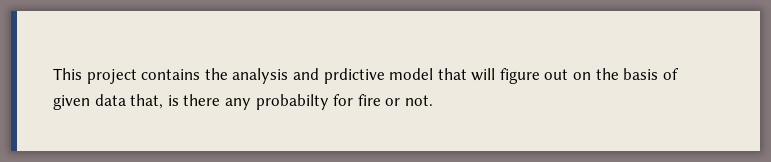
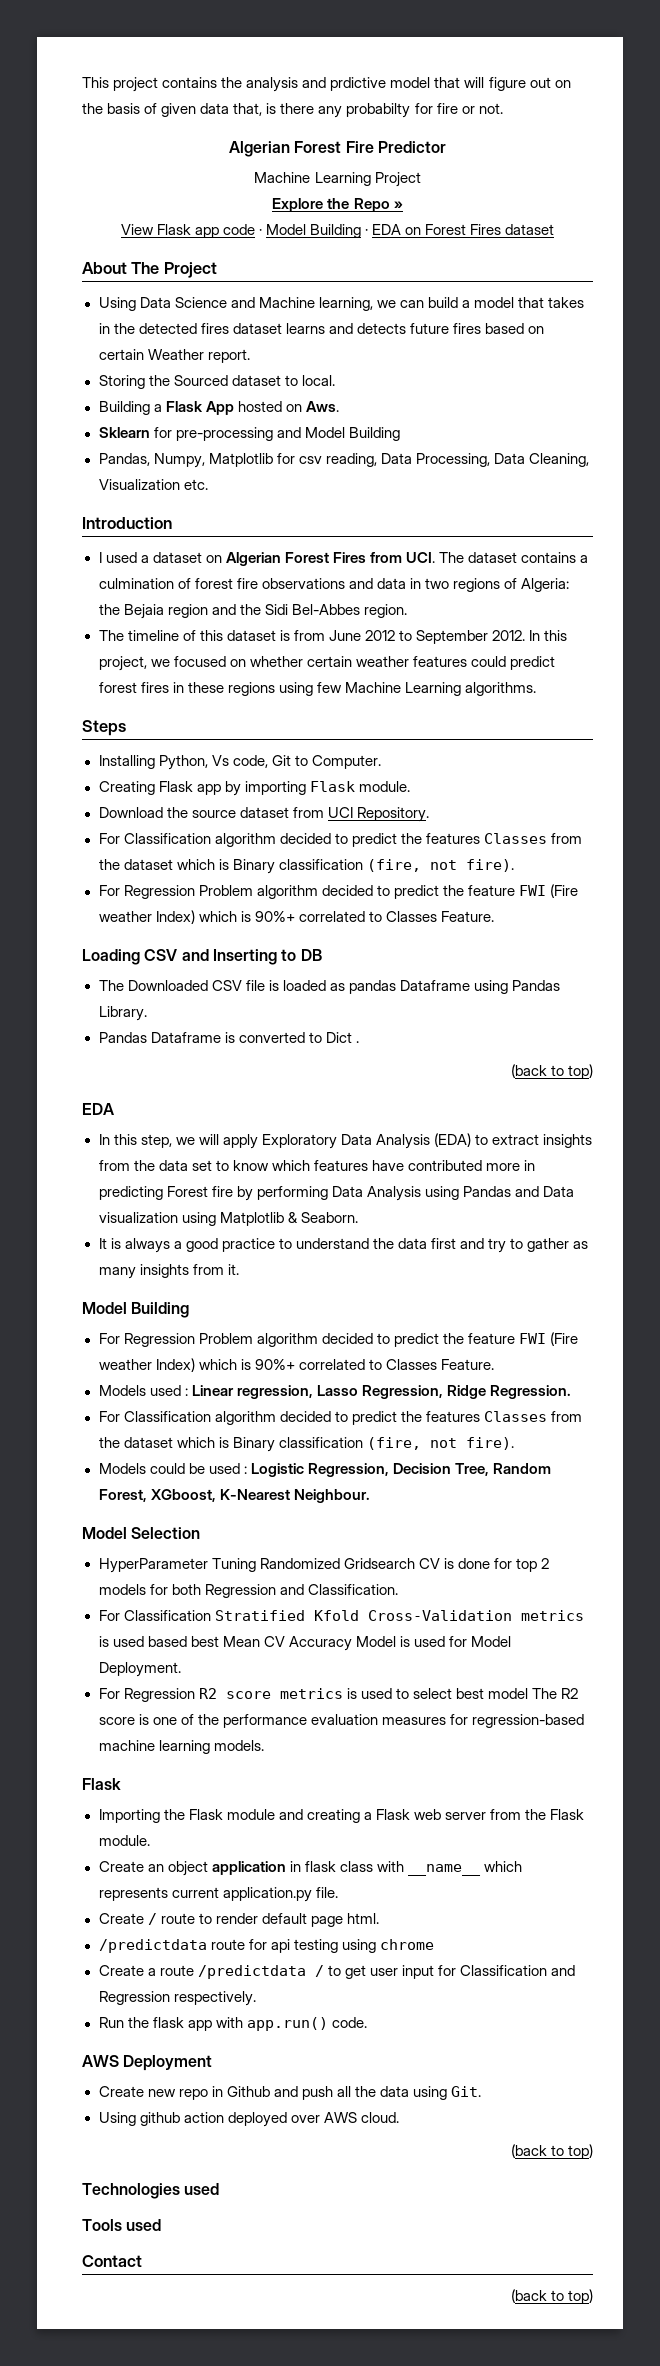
+ Algerian Forest Fire Predictor
+ Machine Learning Project
+ Explore the Repo »
+ View Flask app code · Model Building · EDA on Forest Fires dataset
+ About The Project
+ Using Data Science and Machine learning, we can build a model that takes in the detected fires dataset learns and detects future fires based on certain Weather report.
+ Storing the Sourced dataset to local.
+ Building a Flask App hosted on Aws.
+ Sklearn for pre-processing and Model Building
+ Pandas, Numpy, Matplotlib for csv reading, Data Processing, Data Cleaning, Visualization etc.
+ Introduction
+ I used a dataset on Algerian Forest Fires from UCI. The dataset contains a culmination of forest fire observations and data in two regions of Algeria: the Bejaia region and the Sidi Bel-Abbes region.
+ The timeline of this dataset is from June 2012 to September 2012. In this project, we focused on whether certain weather features could predict forest fires in these regions using few Machine Learning algorithms.
+ Steps
+ Installing Python, Vs code, Git to Computer.
+ Creating Flask app by importing Flask module.
+ Download the source dataset from UCI Repository.
+ For Classification algorithm decided to predict the features Classes from the dataset which is Binary classification (fire, not fire).
+ For Regression Problem algorithm decided to predict the feature FWI (Fire weather Index) which is 90%+ correlated to Classes Feature.
+ Loading CSV and Inserting to DB
+ The Downloaded CSV file is loaded as pandas Dataframe using Pandas Library.
+ Pandas Dataframe is converted to Dict .
+ (back to top)
+ EDA
+ In this step, we will apply Exploratory Data Analysis (EDA) to extract insights from the data set to know which features have contributed more in predicting Forest fire by performing Data Analysis using Pandas and Data visualization using Matplotlib & Seaborn.
+ It is always a good practice to understand the data first and try to gather as many insights from it.
+ Model Building
+ For Regression Problem algorithm decided to predict the feature FWI (Fire weather Index) which is 90%+ correlated to Classes Feature.
+ Models used : Linear regression, Lasso Regression, Ridge Regression.
+ For Classification algorithm decided to predict the features Classes from the dataset which is Binary classification (fire, not fire).
+ Models could be used : Logistic Regression, Decision Tree, Random Forest, XGboost, K-Nearest Neighbour.
+ Model Selection
+ HyperParameter Tuning Randomized Gridsearch CV is done for top 2 models for both Regression and Classification.
+ For Classification Stratified Kfold Cross-Validation metrics is used based best Mean CV Accuracy Model is used for Model Deployment.
+ For Regression R2 score metrics is used to select best model The R2 score is one of the performance evaluation measures for regression-based machine learning models.
+ Flask
+ Importing the Flask module and creating a Flask web server from the Flask module.
+ Create an object application in flask class with __name__ which represents current application.py file.
+ Create / route to render default page html.
+ /predictdata route for api testing using chrome
+ Create a route /predictdata / to get user input for Classification and Regression respectively.
+ Run the flask app with app.run() code.
+ AWS Deployment
+ Create new repo in Github and push all the data using Git.
+ Using github action deployed over AWS cloud.
+ (back to top)
+ Technologies used
+ Tools used
+ Contact
+ (back to top)

